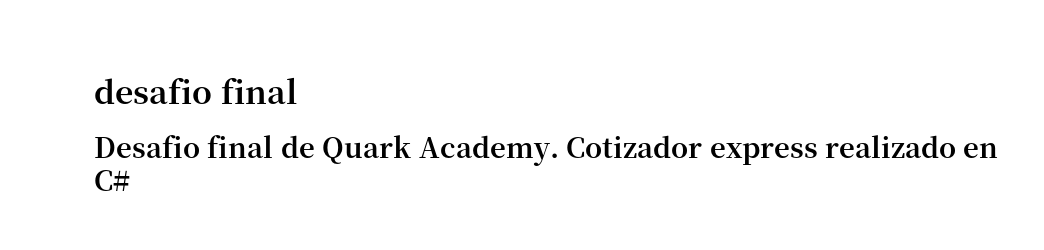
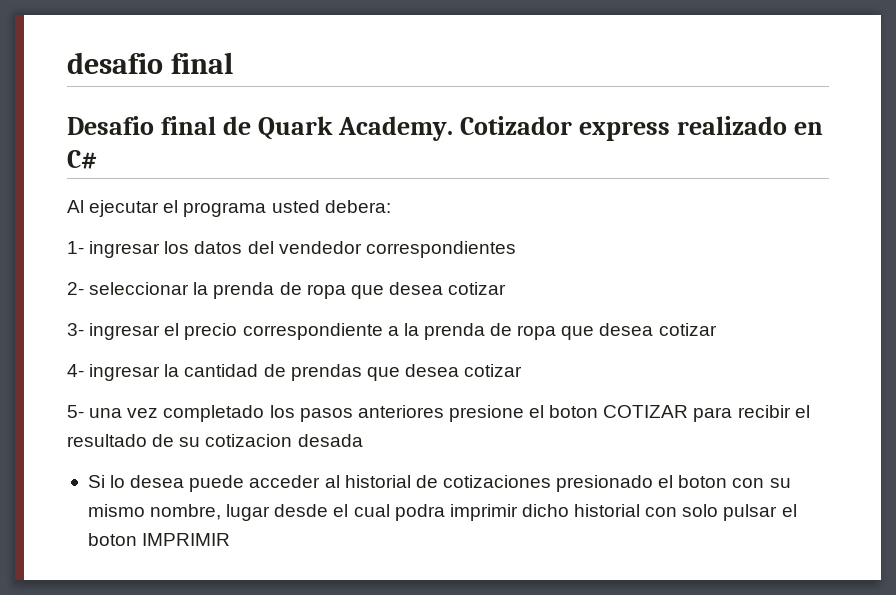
+ Al ejecutar el programa usted debera:
+ 1- ingresar los datos del vendedor correspondientes
+ 2- seleccionar la prenda de ropa que desea cotizar
+ 3- ingresar el precio correspondiente a la prenda de ropa que desea cotizar
+ 4- ingresar la cantidad de prendas que desea cotizar
+ 5- una vez completado los pasos anteriores presione el boton COTIZAR para recibir el resultado de su cotizacion desada
+ Si lo desea puede acceder al historial de cotizaciones presionado el boton con su mismo nombre, lugar desde el cual podra imprimir dicho historial con solo pulsar el boton IMPRIMIR

